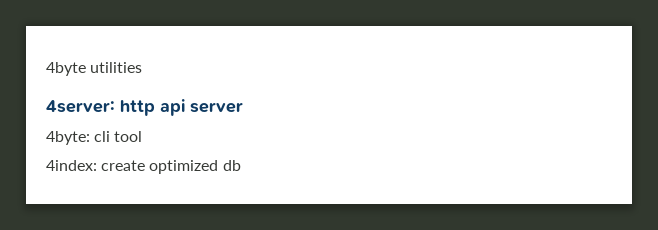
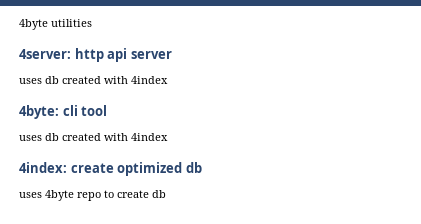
  4server: http api server
+ uses db created with 4index
  4byte: cli tool
+ uses db created with 4index
  4index: create optimized db
+ uses 4byte repo to create db

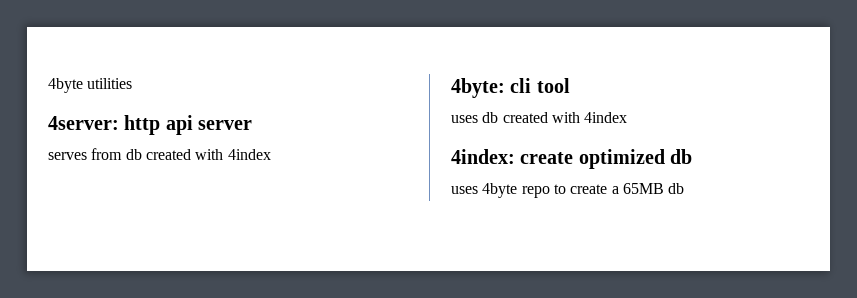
  4server: http api server
- uses db created with 4index
+ serves from db created with 4index
- uses 4byte repo to create db
+ uses 4byte repo to create a 65MB db

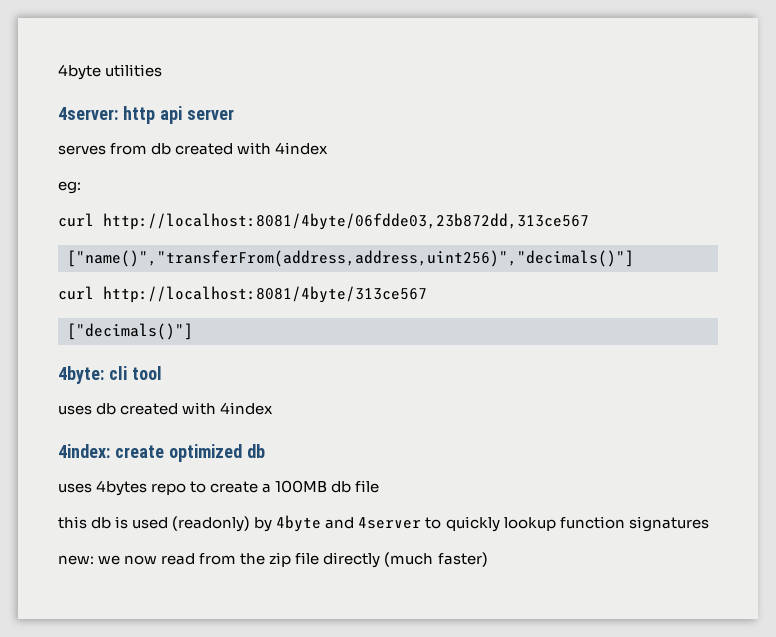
+ eg:
+ curl http://localhost:8081/4byte/06fdde03,23b872dd,313ce567
+ ["name()","transferFrom(address,address,uint256)","decimals()"]
+ curl http://localhost:8081/4byte/313ce567
+ ["decimals()"]
- uses 4byte repo to create a 65MB db
+ uses 4bytes repo to create a 100MB db file
+ this db is used (readonly) by 4byte and 4server to quickly lookup function signatures
+ new: we now read from the zip file directly (much faster)

